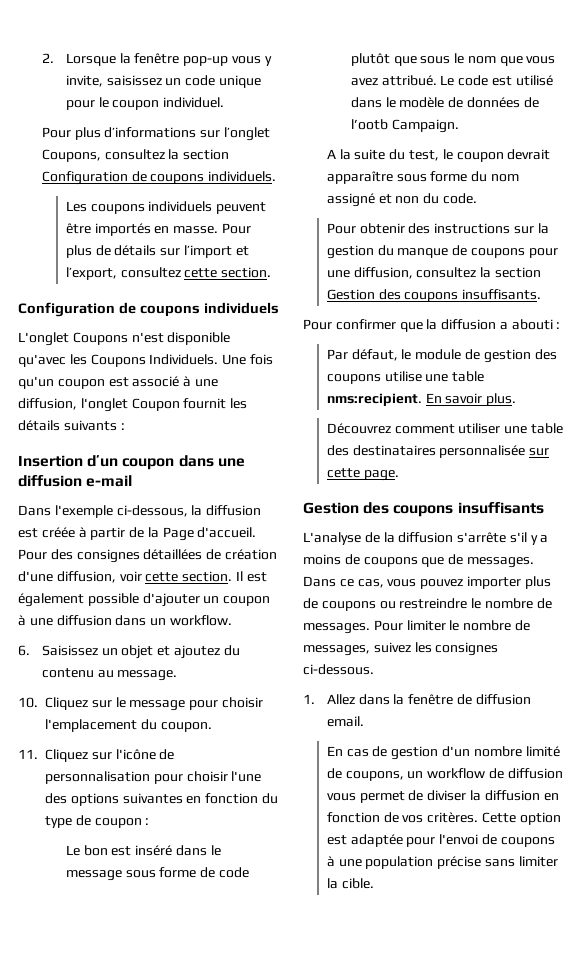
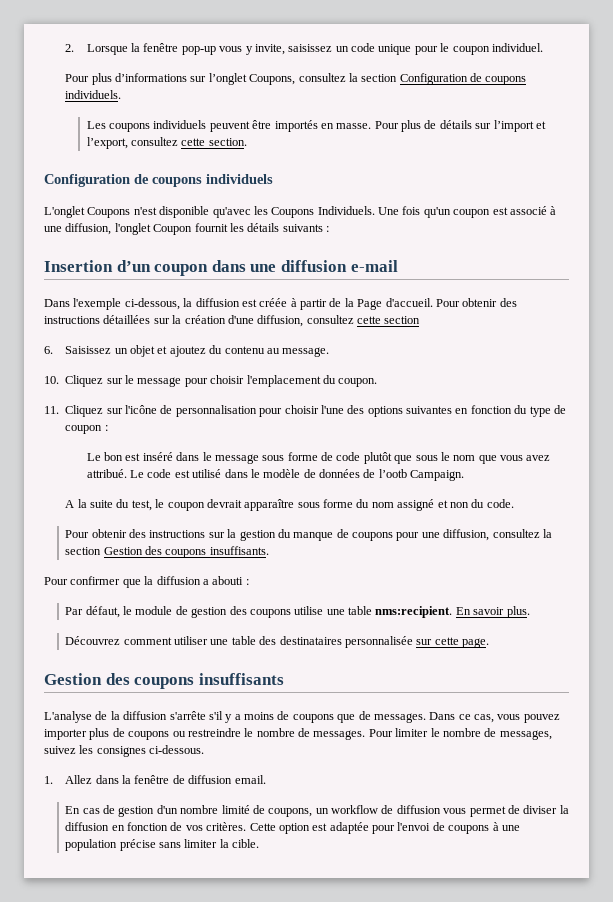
- Pour des consignes détaillées de création d'une diffusion, voir cette section. Il est également possible d'ajouter un coupon à une diffusion dans un workflow.
+ Pour obtenir des instructions détaillées sur la création d'une diffusion, consultez cette section

